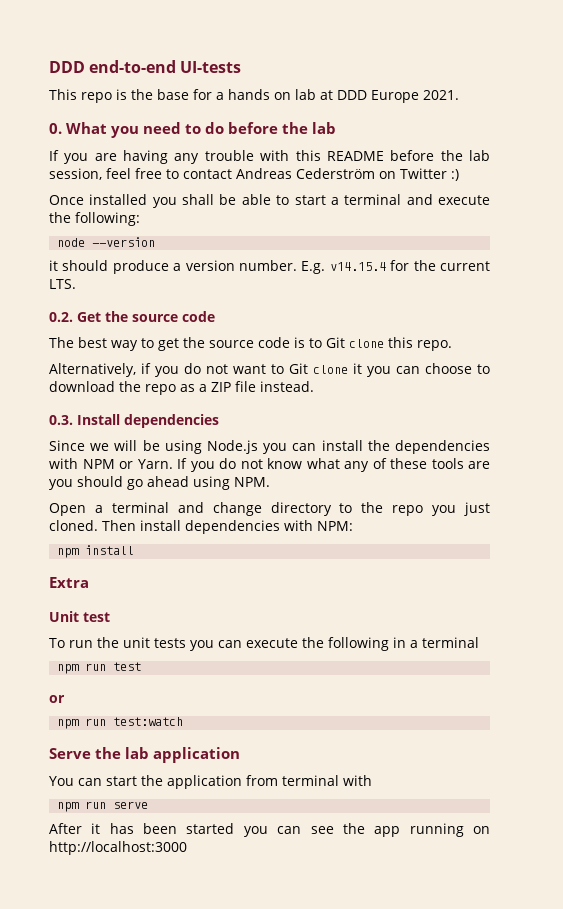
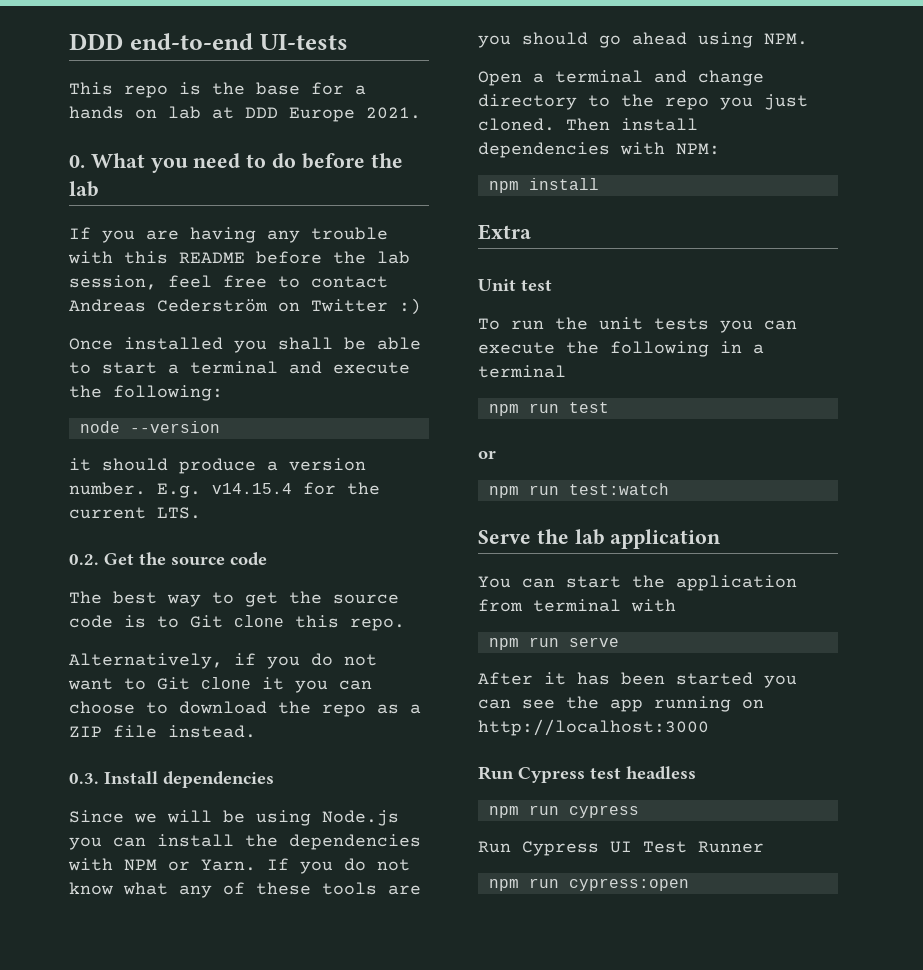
+ Run Cypress test headless
+ npm run cypress
+ Run Cypress UI Test Runner
+ npm run cypress:open

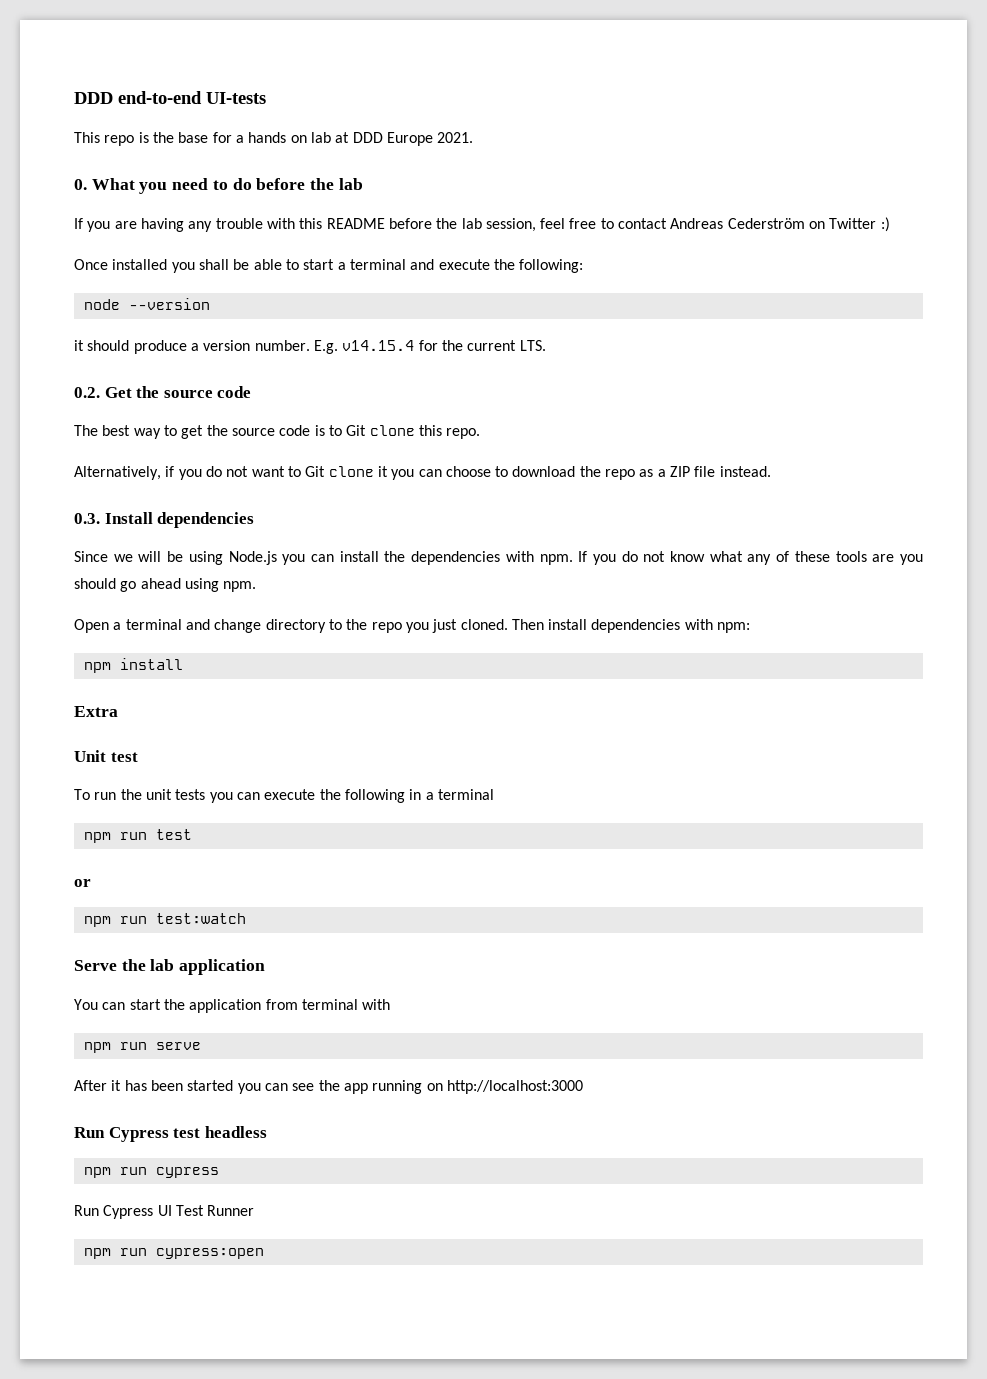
- Since we will be using Node.js you can install the dependencies with NPM or Yarn.
+ Since we will be using Node.js you can install the dependencies with npm.
- If you do not know what any of these tools are you should go ahead using NPM.
+ If you do not know what any of these tools are you should go ahead using npm.
- Then install dependencies with NPM:
+ Then install dependencies with npm:

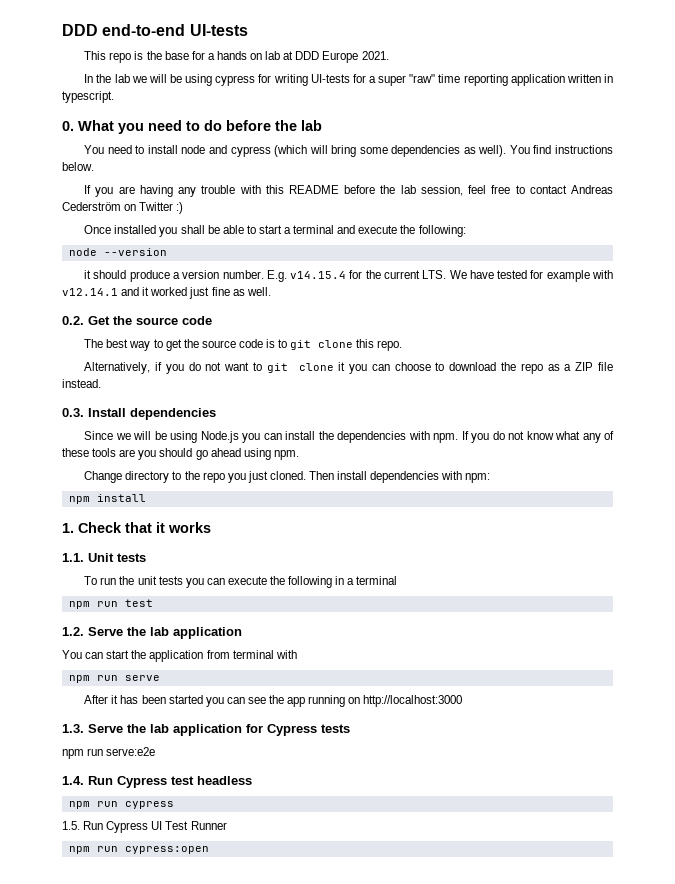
+ In the lab we will be using cypress for writing UI-tests for a super "raw" time reporting application written in typescript.
+ You need to install node and cypress (which will bring some dependencies as well). You find instructions below.
- E.g. v14.15.4 for the current LTS.
+ E.g. v14.15.4 for the current LTS. We have tested for example with v12.14.1 and it worked just fine as well.
- The best way to get the source code is to Git clone this repo.
+ The best way to get the source code is to git clone this repo.
- Alternatively, if you do not want to Git clone it you can choose to download the repo as a ZIP file instead.
+ Alternatively, if you do not want to git clone it you can choose to download the repo as a ZIP file instead.
- Open a terminal and change directory to the repo you just cloned.
+ Change directory to the repo you just cloned.
- Extra
- Unit test
+ 1. Check that it works
+ 1.1. Unit tests
- or
- npm run test:watch
- Serve the lab application
+ 1.2. Serve the lab application
- Run Cypress test headless
+ 1.3. Serve the lab application for Cypress tests
+ npm run serve:e2e
+ 1.4. Run Cypress test headless
- Run Cypress UI Test Runner
+ 1.5. Run Cypress UI Test Runner

